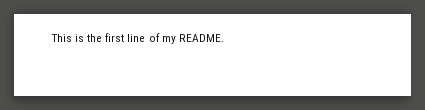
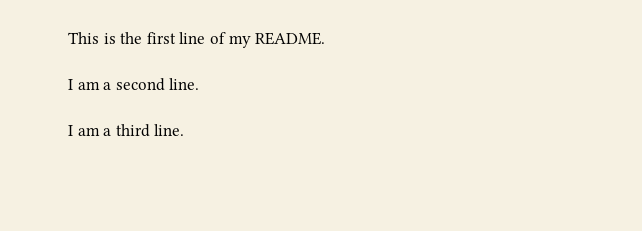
+ I am a second line.
+ I am a third line.

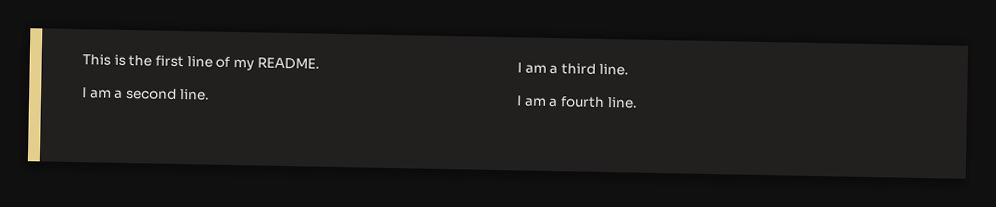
+ I am a fourth line.

